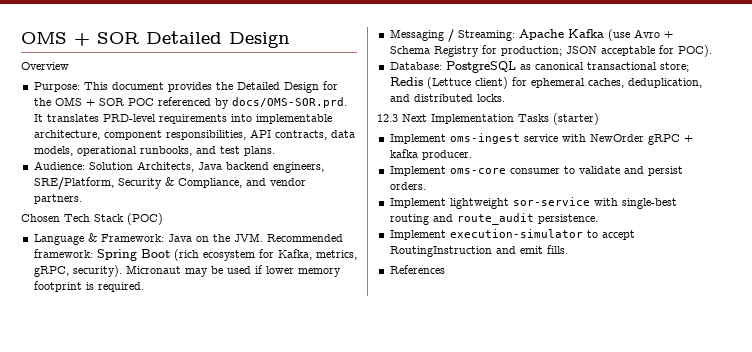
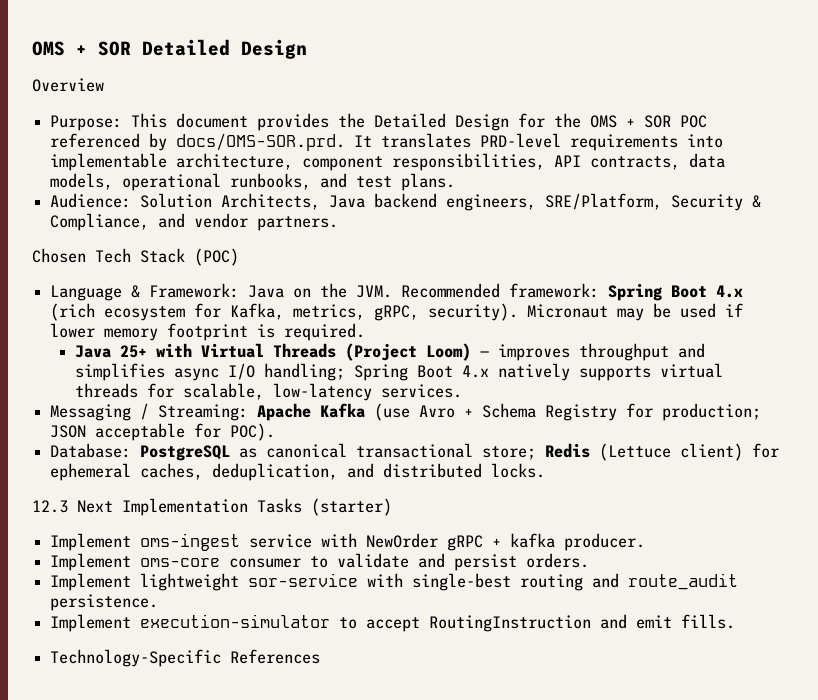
- Language & Framework: Java on the JVM. Recommended framework: Spring Boot (rich ecosystem for Kafka, metrics, gRPC, security).
+ Language & Framework: Java on the JVM. Recommended framework: Spring Boot 4.x (rich ecosystem for Kafka, metrics, gRPC, security).
+ Java 25+ with Virtual Threads (Project Loom) — improves throughput and simplifies async I/O handling; Spring Boot 4.x natively supports virtual threads for scalable, low-latency services.
- References
+ Technology-Specific References

